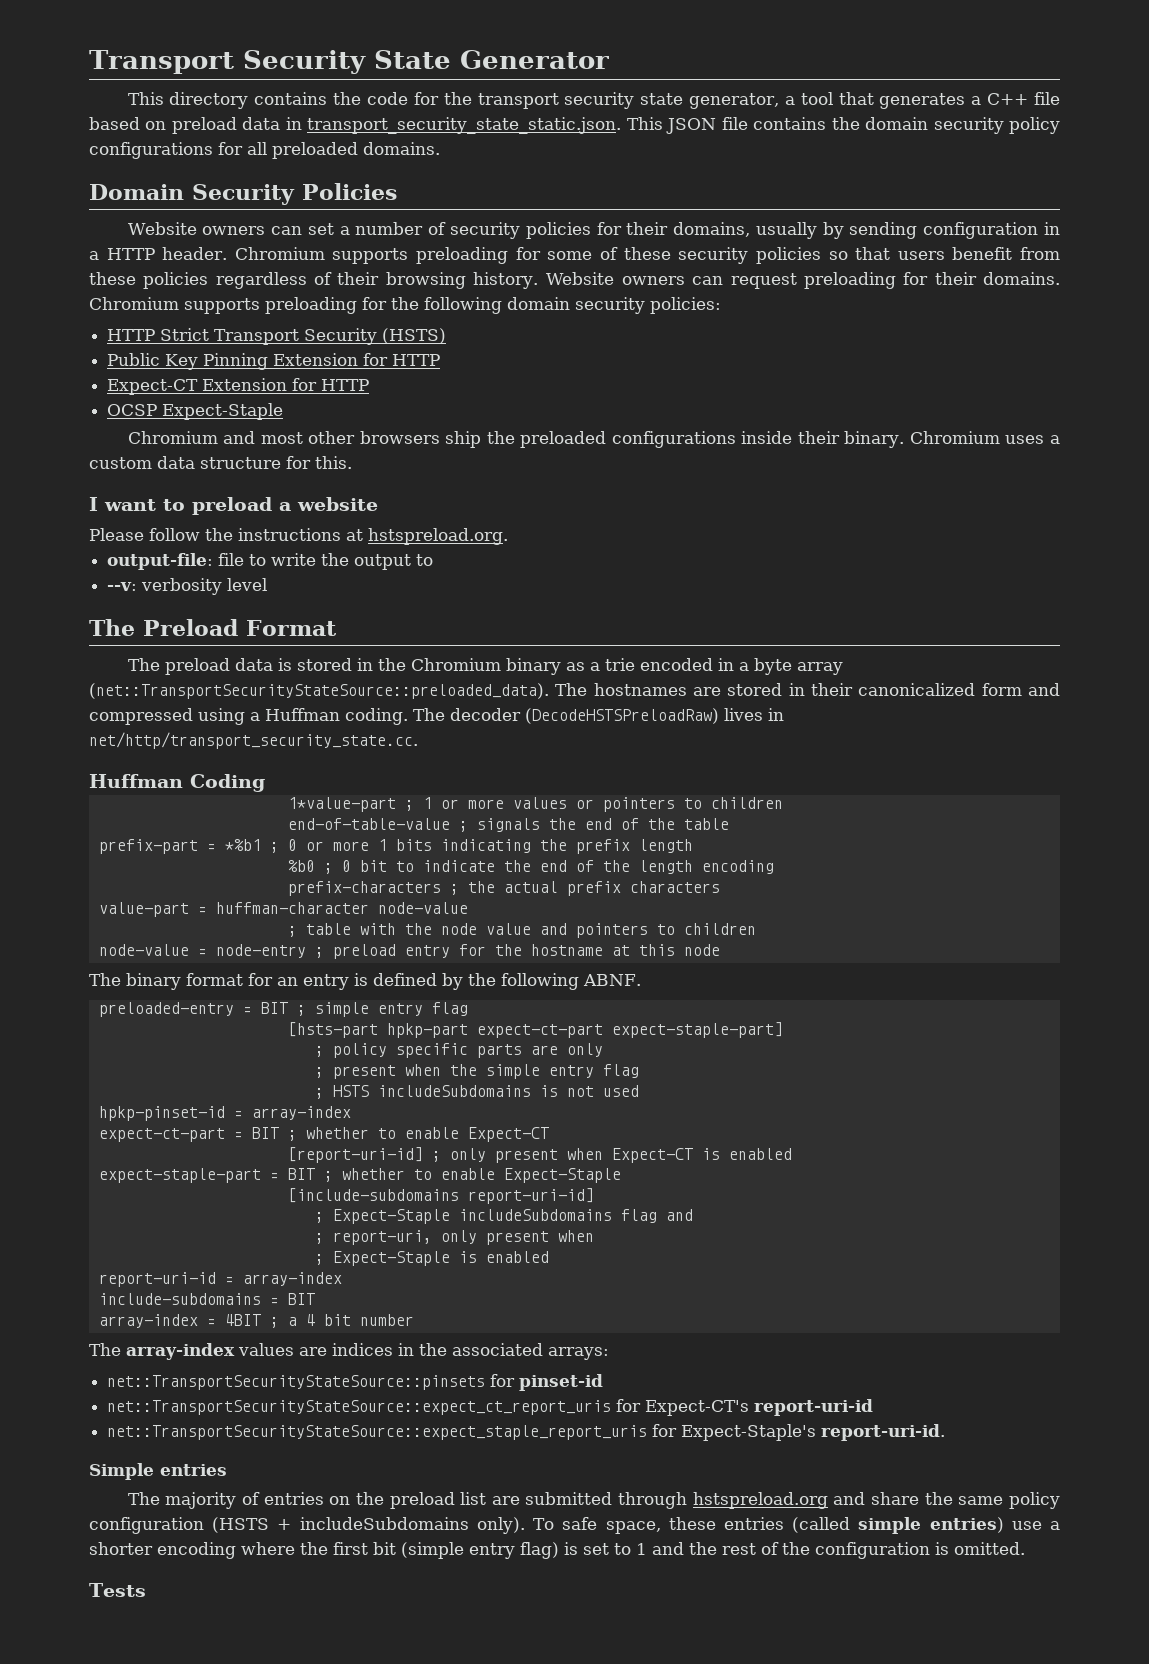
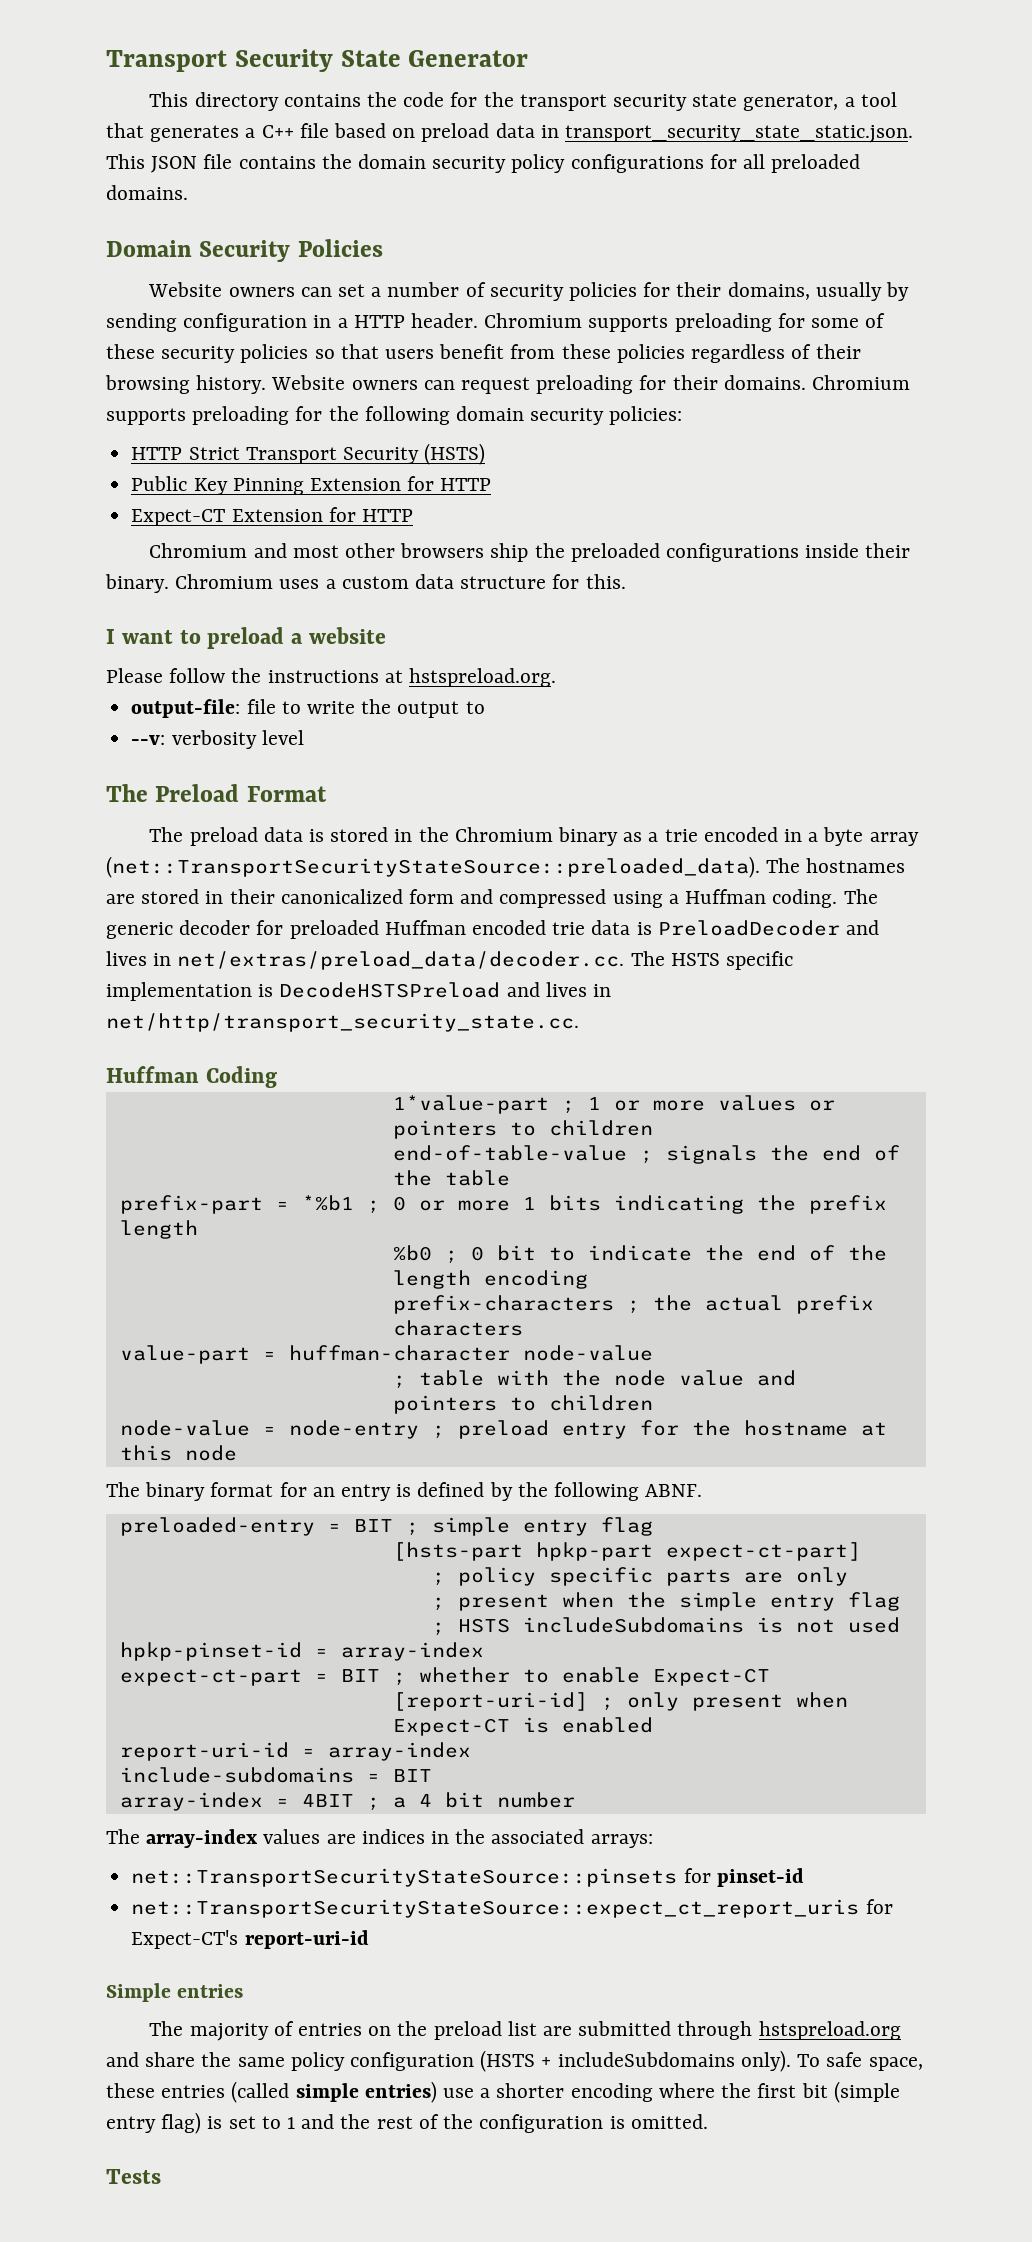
- OCSP Expect-Staple
- The decoder (DecodeHSTSPreloadRaw) lives in net/http/transport_security_state.cc.
+ The generic decoder for preloaded Huffman encoded trie data is PreloadDecoder and lives in net/extras/preload_data/decoder.cc. The HSTS specific implementation is DecodeHSTSPreload and lives in net/http/transport_security_state.cc.
- [hsts-part hpkp-part expect-ct-part expect-staple-part]
+ [hsts-part hpkp-part expect-ct-part]
- expect-staple-part = BIT ; whether to enable Expect-Staple
- [include-subdomains report-uri-id]
- ; Expect-Staple includeSubdomains flag and
- ; report-uri, only present when
- ; Expect-Staple is enabled
- net::TransportSecurityStateSource::expect_staple_report_uris for Expect-Staple's report-uri-id.

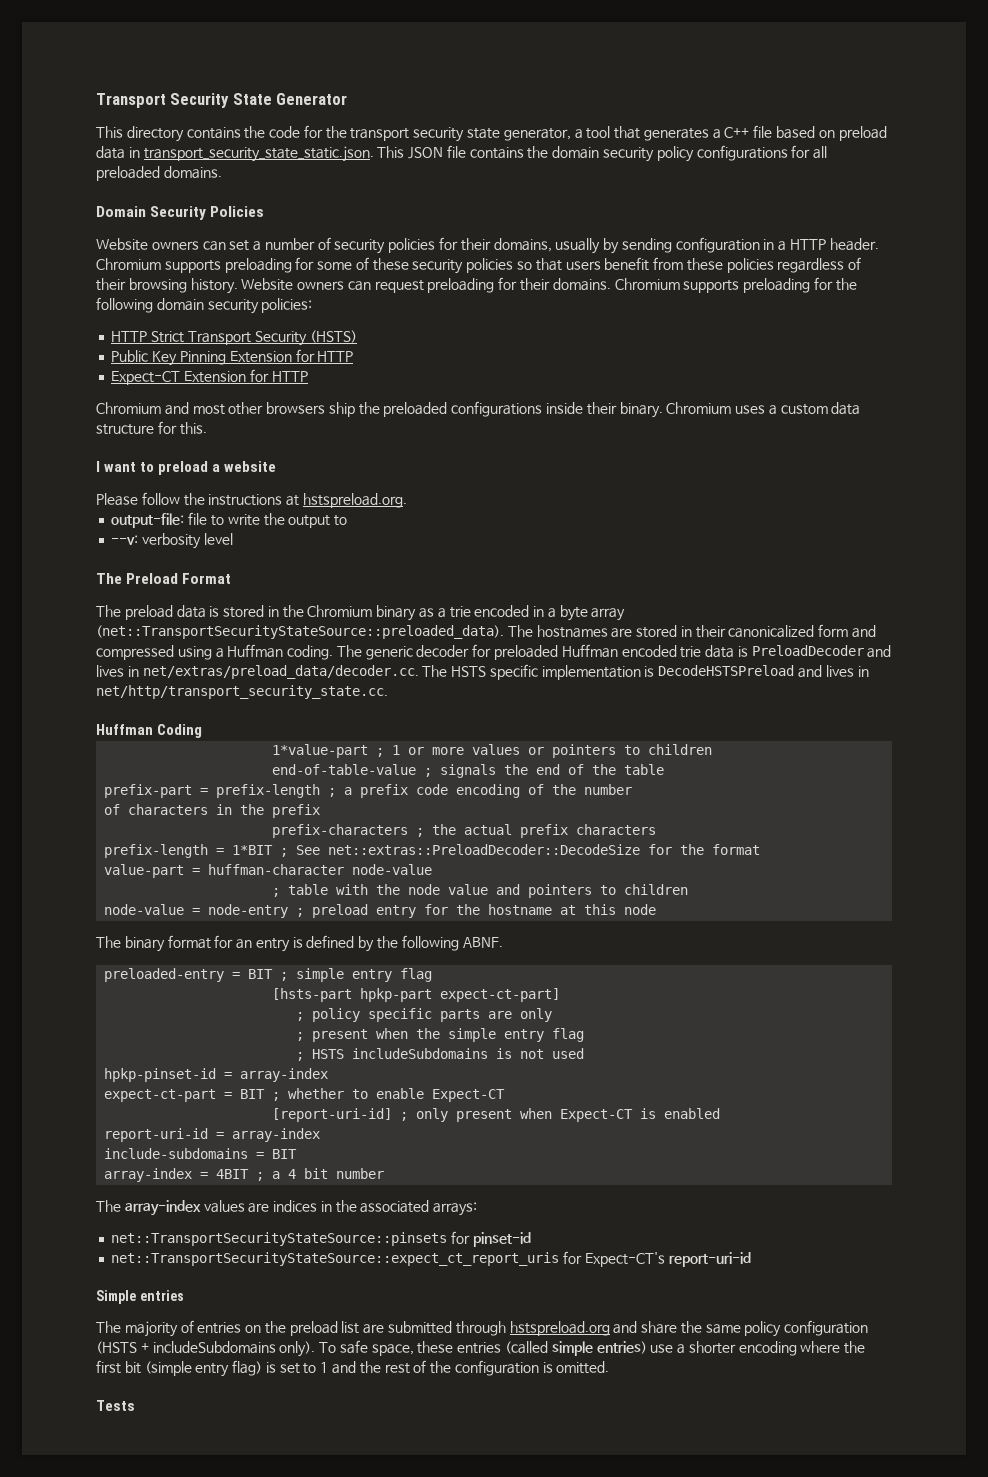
- prefix-part = *%b1 ; 0 or more 1 bits indicating the prefix length
- %b0 ; 0 bit to indicate the end of the length encoding
+ prefix-part = prefix-length ; a prefix code encoding of the number
+ of characters in the prefix
+ prefix-length = 1*BIT ; See net::extras::PreloadDecoder::DecodeSize for the format

